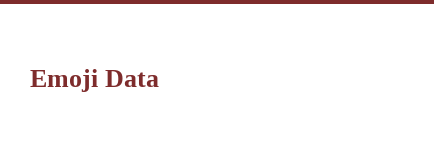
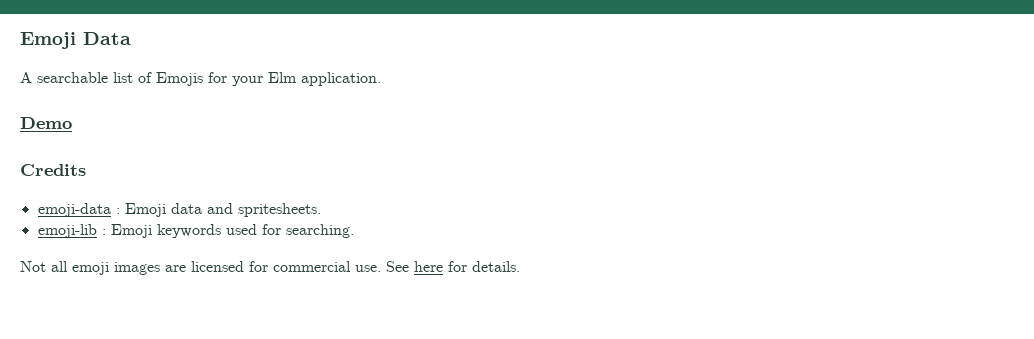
+ A searchable list of Emojis for your Elm application.
+ Demo
+ Credits
+ emoji-data : Emoji data and spritesheets.
+ emoji-lib : Emoji keywords used for searching.
+ Not all emoji images are licensed for commercial use. See here for details.

